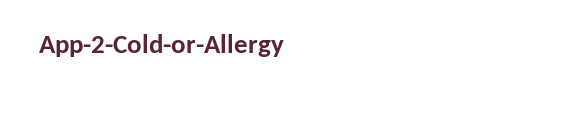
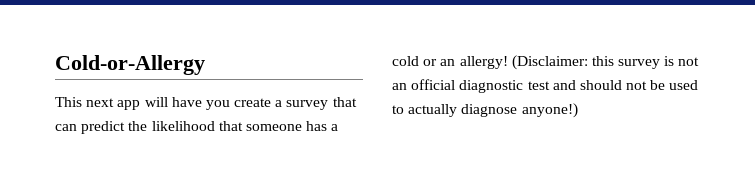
- App-2-Cold-or-Allergy
+ Cold-or-Allergy
+ This next app will have you create a survey that can predict the likelihood that someone has a cold or an allergy! (Disclaimer: this survey is not an official diagnostic test and should not be used to actually diagnose anyone!)

